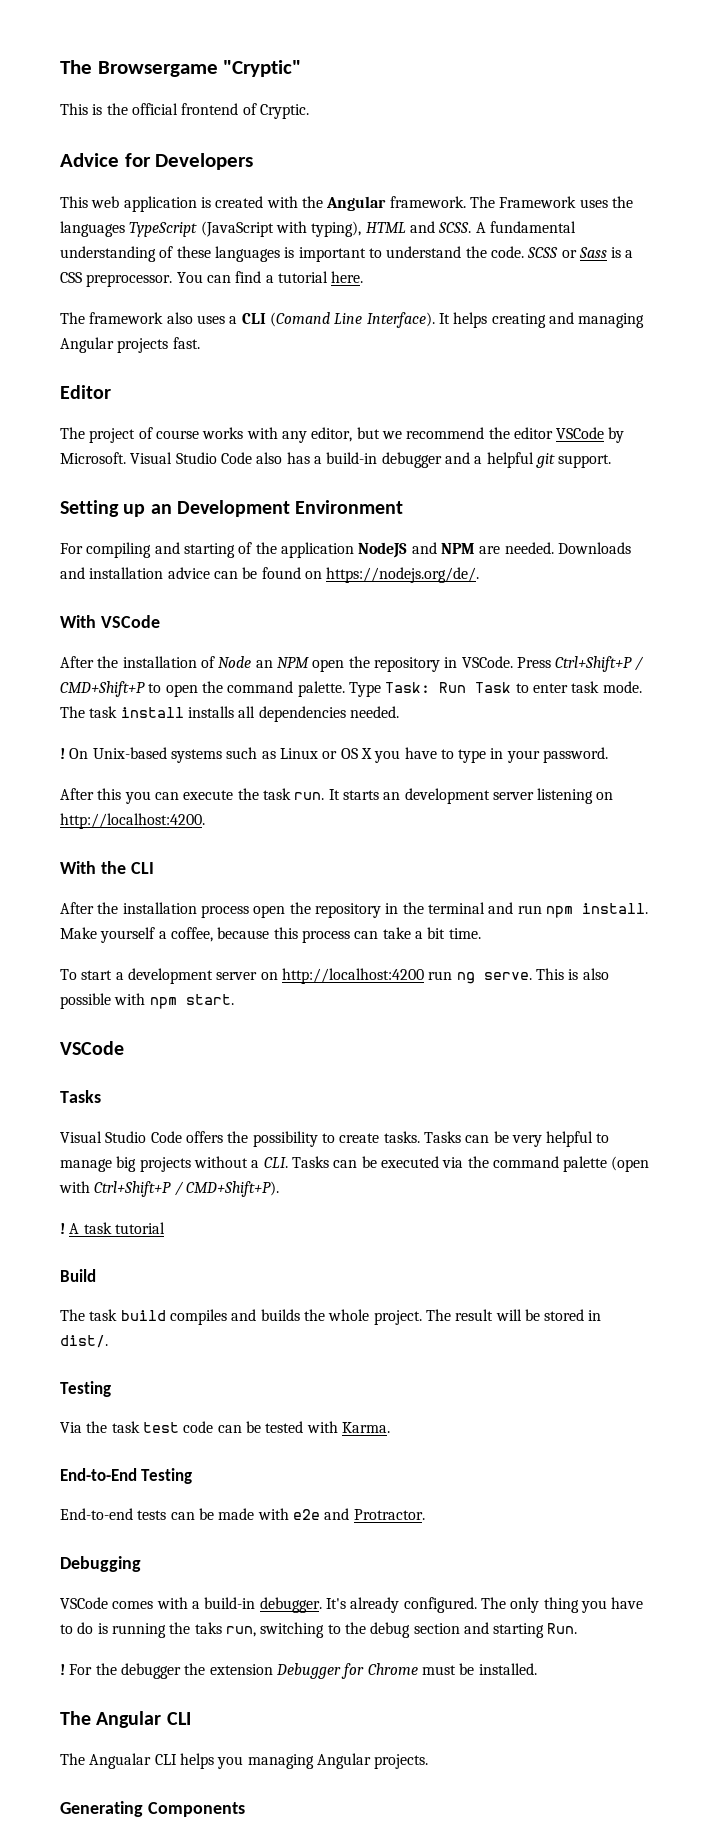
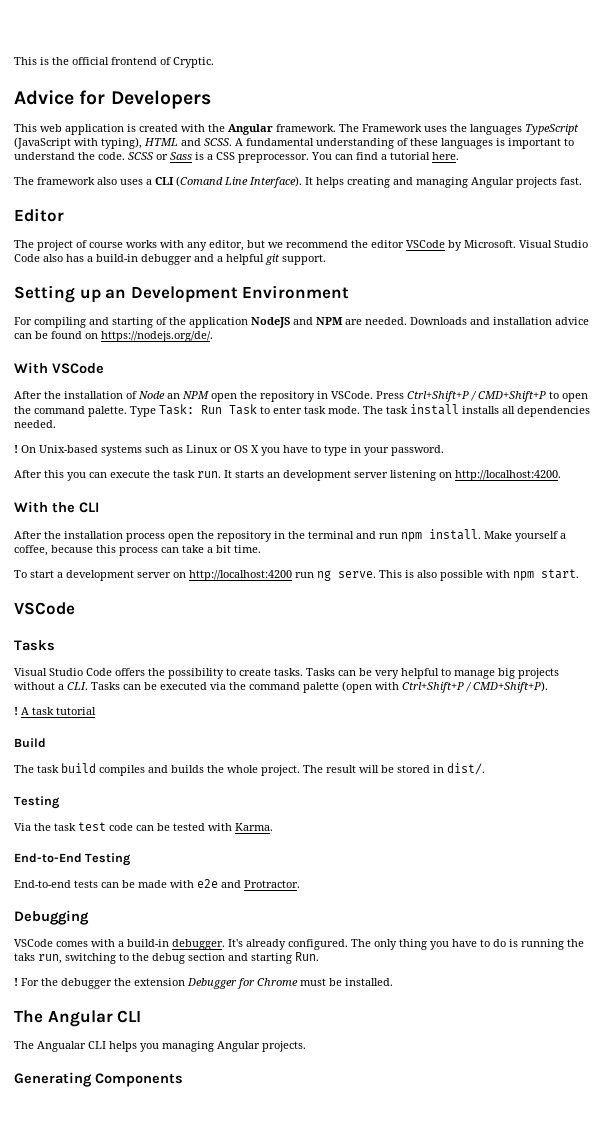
- The Browsergame "Cryptic"

